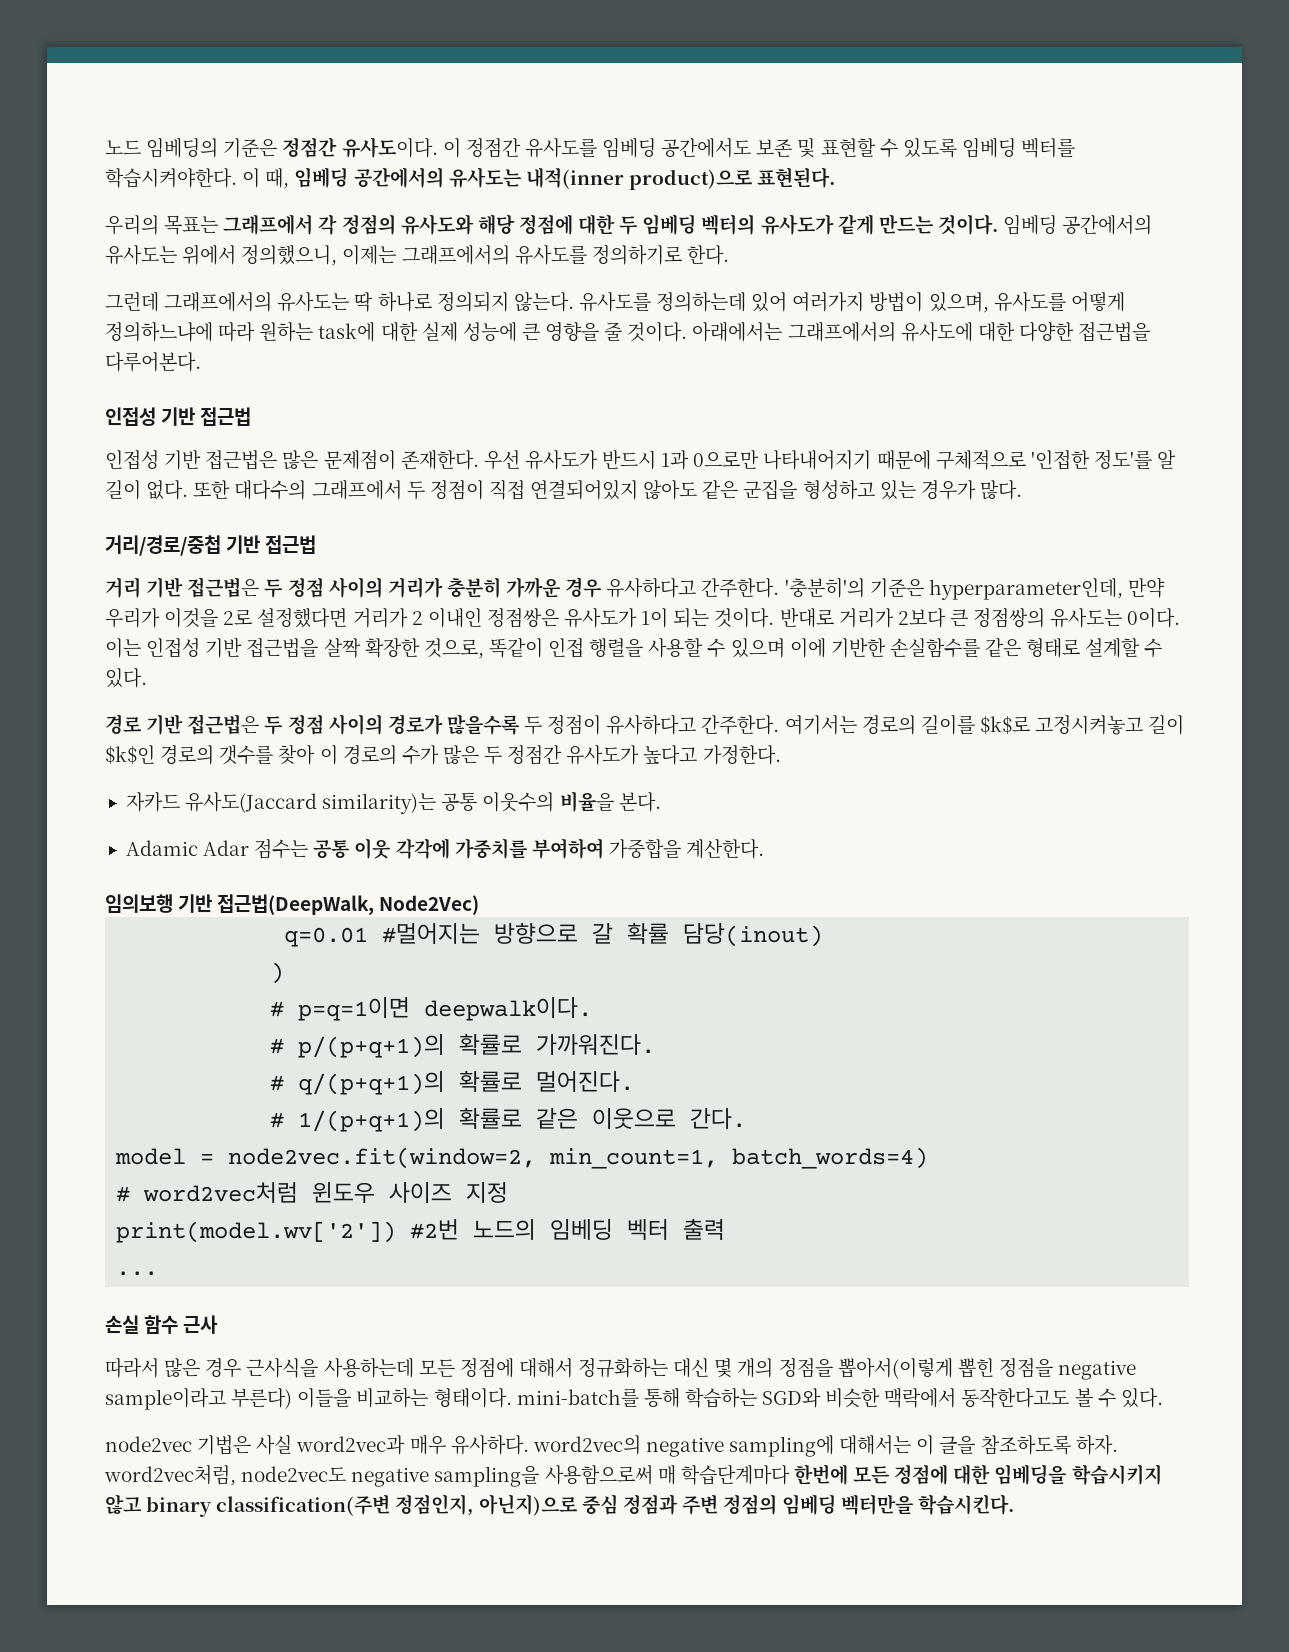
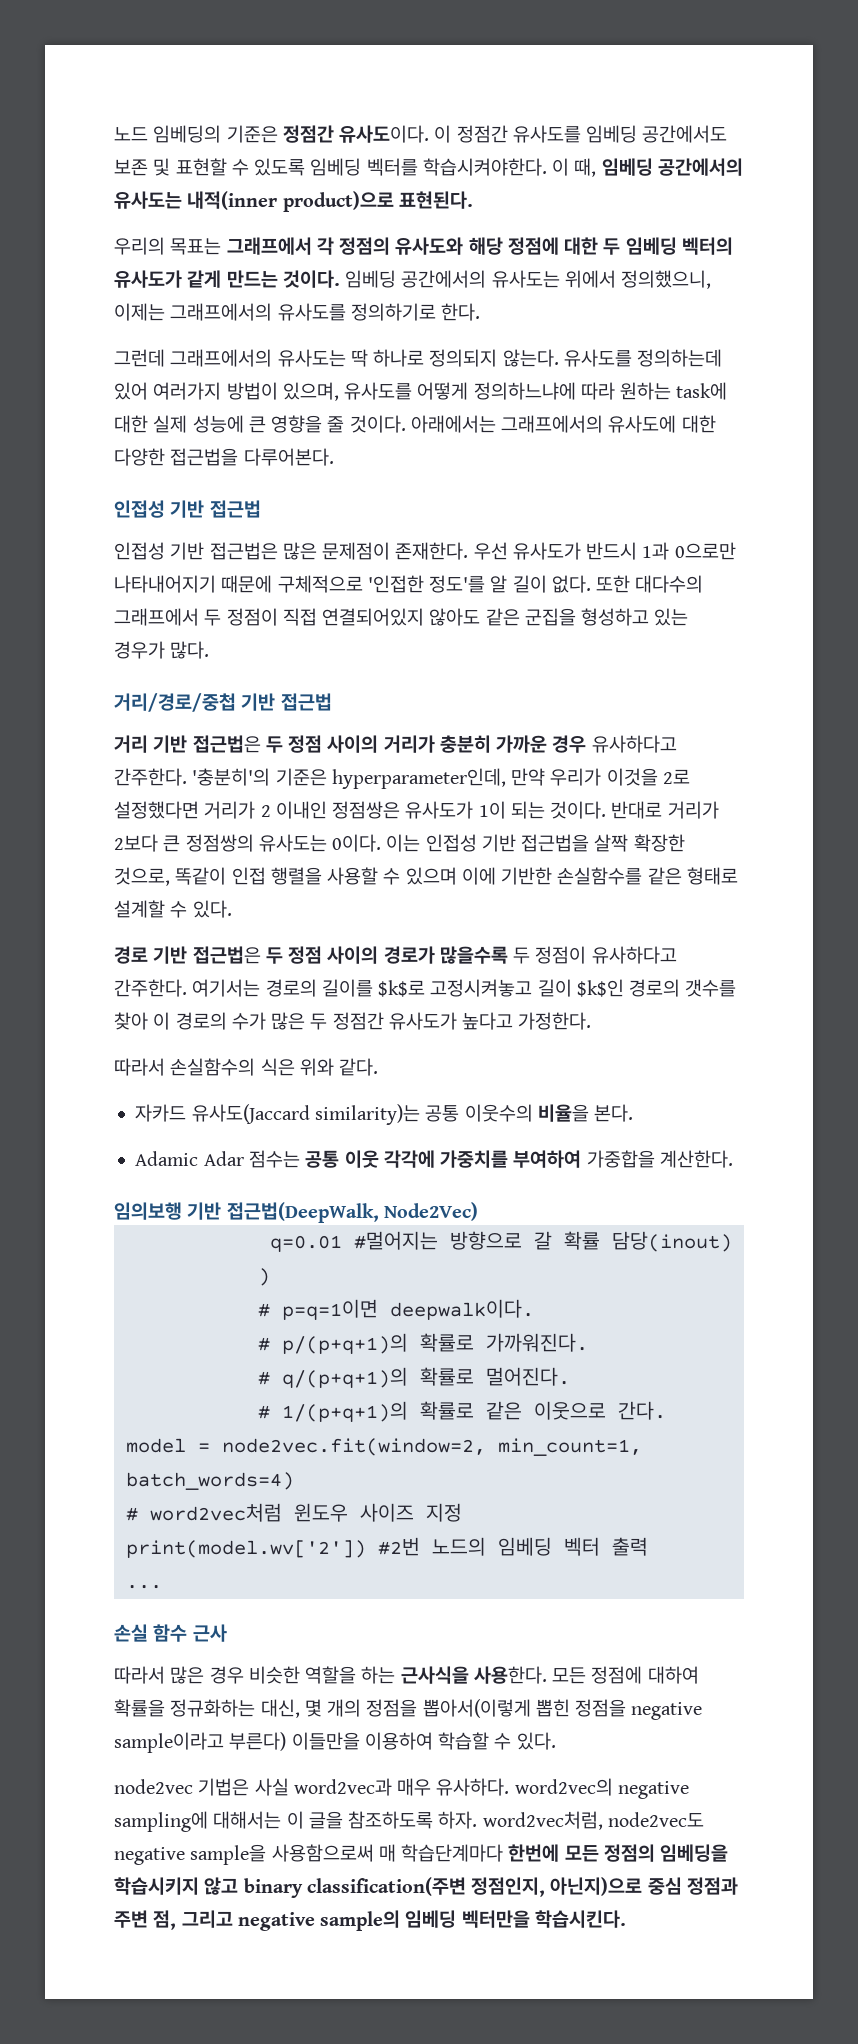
+ 따라서 손실함수의 식은 위와 같다.
- 따라서 많은 경우 근사식을 사용하는데 모든 정점에 대해서 정규화하는 대신 몇 개의 정점을 뽑아서(이렇게 뽑힌 정점을 negative sample이라고 부른다) 이들을 비교하는 형태이다. mini-batch를 통해 학습하는 SGD와 비슷한 맥락에서 동작한다고도 볼 수 있다.
+ 따라서 많은 경우 비슷한 역할을 하는 근사식을 사용한다. 모든 정점에 대하여 확률을 정규화하는 대신, 몇 개의 정점을 뽑아서(이렇게 뽑힌 정점을 negative sample이라고 부른다) 이들만을 이용하여 학습할 수 있다.
- node2vec 기법은 사실 word2vec과 매우 유사하다. word2vec의 negative sampling에 대해서는 이 글을 참조하도록 하자. word2vec처럼, node2vec도 negative sampling을 사용함으로써 매 학습단계마다 한번에 모든 정점에 대한 임베딩을 학습시키지 않고 binary classification(주변 정점인지, 아닌지)으로 중심 정점과 주변 정점의 임베딩 벡터만을 학습시킨다.
+ node2vec 기법은 사실 word2vec과 매우 유사하다. word2vec의 negative sampling에 대해서는 이 글을 참조하도록 하자. word2vec처럼, node2vec도 negative sample을 사용함으로써 매 학습단계마다 한번에 모든 정점의 임베딩을 학습시키지 않고 binary classification(주변 정점인지, 아닌지)으로 중심 정점과 주변 점, 그리고 negative sample의 임베딩 벡터만을 학습시킨다.

